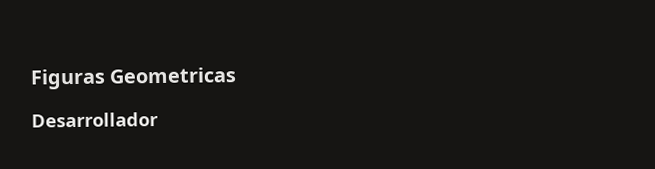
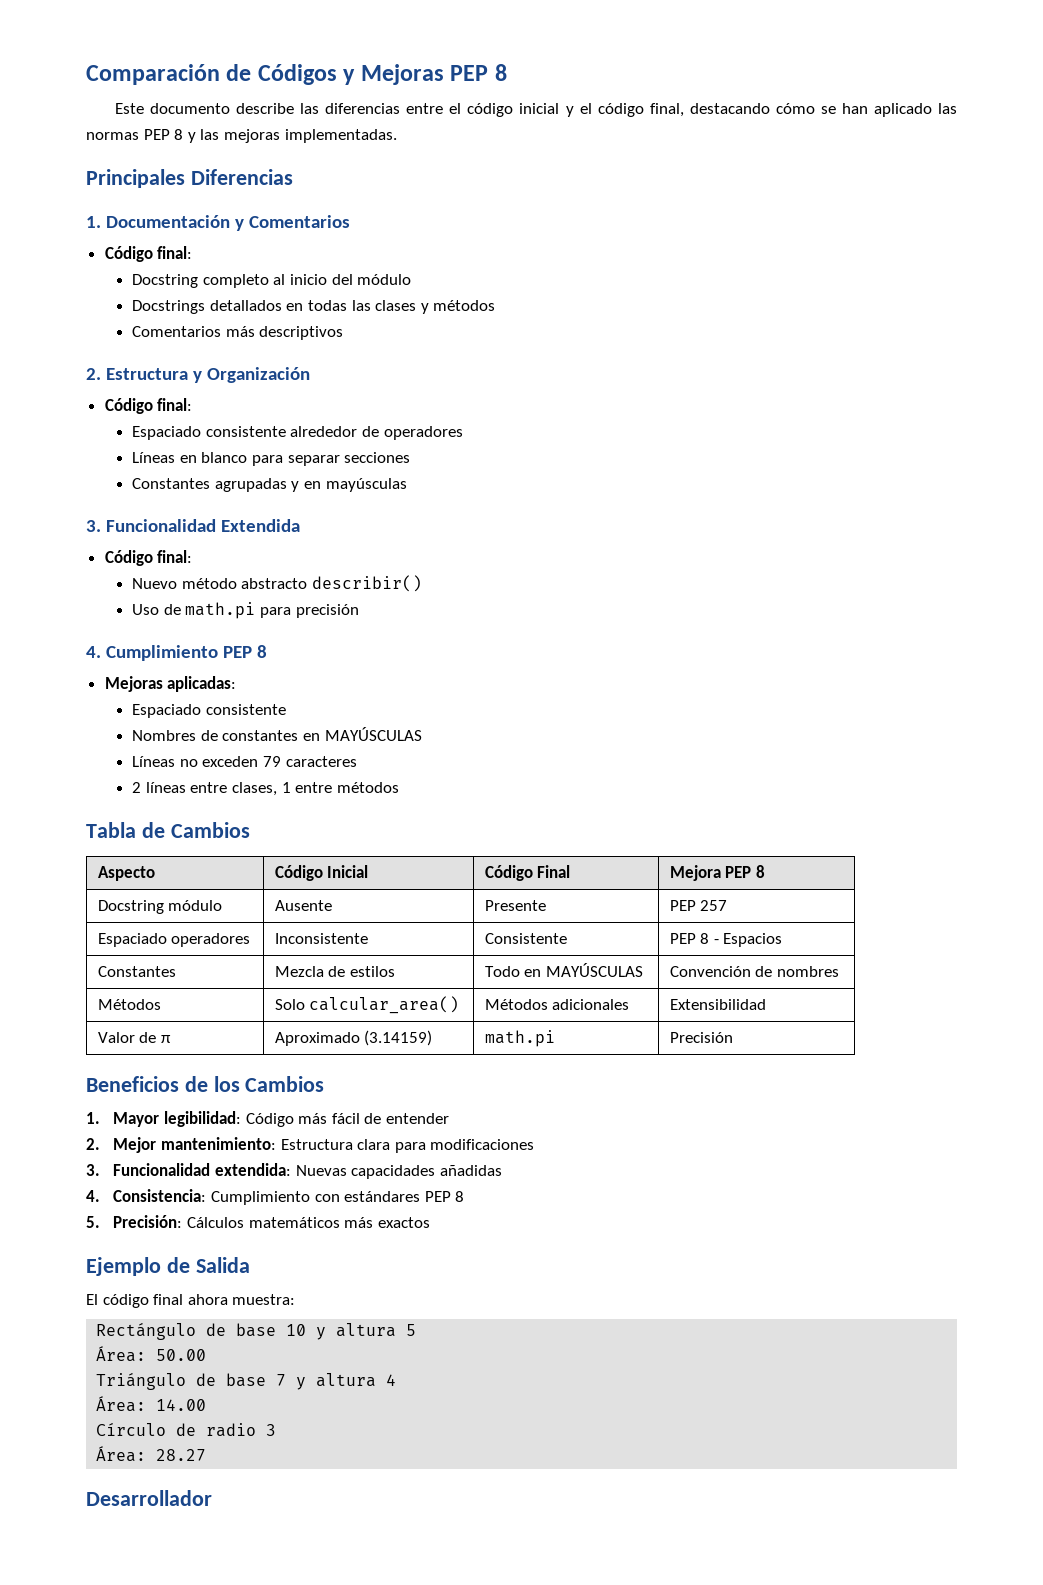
- Figuras Geometricas
+ Comparación de Códigos y Mejoras PEP 8
+ Este documento describe las diferencias entre el código inicial y el código final, destacando cómo se han aplicado las normas PEP 8 y las mejoras implementadas.
+ Principales Diferencias
+ 1. Documentación y Comentarios
+ Código final:
+ Docstring completo al inicio del módulo
+ Docstrings detallados en todas las clases y métodos
+ Comentarios más descriptivos
+ 2. Estructura y Organización
+ Código final:
+ Espaciado consistente alrededor de operadores
+ Líneas en blanco para separar secciones
+ Constantes agrupadas y en mayúsculas
+ 3. Funcionalidad Extendida
+ Código final:
+ Nuevo método abstracto describir()
+ Uso de math.pi para precisión
+ 4. Cumplimiento PEP 8
+ Mejoras aplicadas:
+ Espaciado consistente
+ Nombres de constantes en MAYÚSCULAS
+ Líneas no exceden 79 caracteres
+ 2 líneas entre clases, 1 entre métodos
+ Tabla de Cambios
+ Aspecto | Código Inicial | Código Final | Mejora PEP 8
+ Docstring módulo | Ausente | Presente | PEP 257
+ Espaciado operadores | Inconsistente | Consistente | PEP 8 - Espacios
+ Constantes | Mezcla de estilos | Todo en MAYÚSCULAS | Convención de nombres
+ Métodos | Solo calcular_area() | Métodos adicionales | Extensibilidad
+ Valor de π | Aproximado (3.14159) | math.pi | Precisión
+ Beneficios de los Cambios
+ 1. Mayor legibilidad: Código más fácil de entender
+ 2. Mejor mantenimiento: Estructura clara para modificaciones
+ 3. Funcionalidad extendida: Nuevas capacidades añadidas
+ 4. Consistencia: Cumplimiento con estándares PEP 8
+ 5. Precisión: Cálculos matemáticos más exactos
+ Ejemplo de Salida
+ El código final ahora muestra:
+ Rectángulo de base 10 y altura 5
+ Área: 50.00
+ Triángulo de base 7 y altura 4
+ Área: 14.00
+ Círculo de radio 3
+ Área: 28.27

